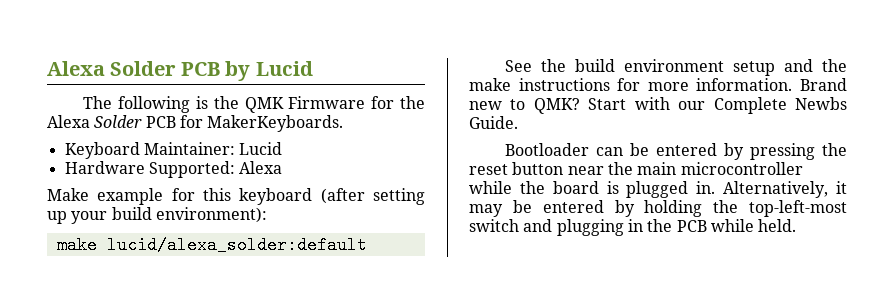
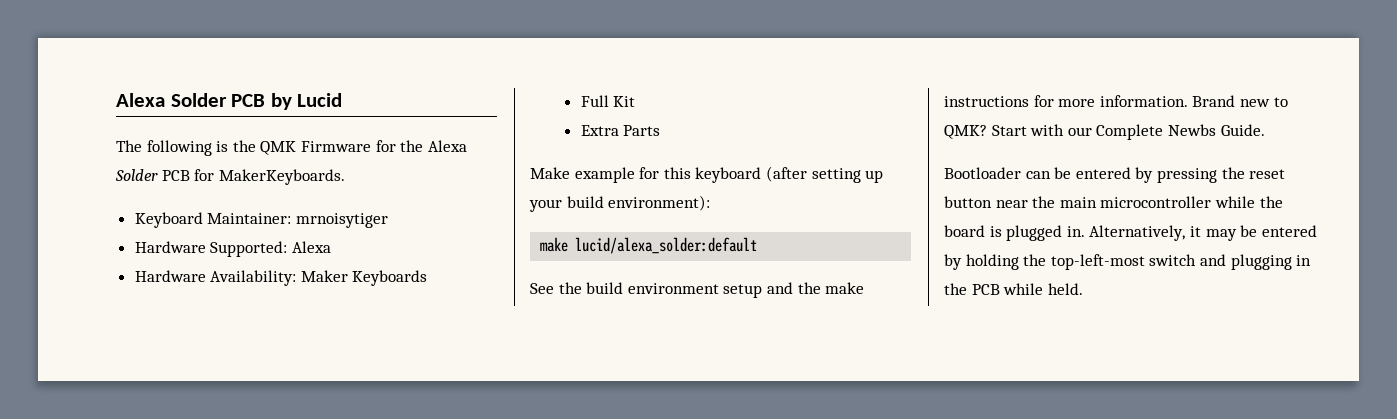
- Keyboard Maintainer: Lucid
+ Keyboard Maintainer: mrnoisytiger
+ Hardware Availability: Maker Keyboards
+ Full Kit
+ Extra Parts

